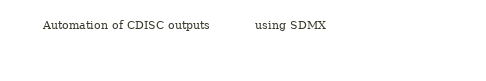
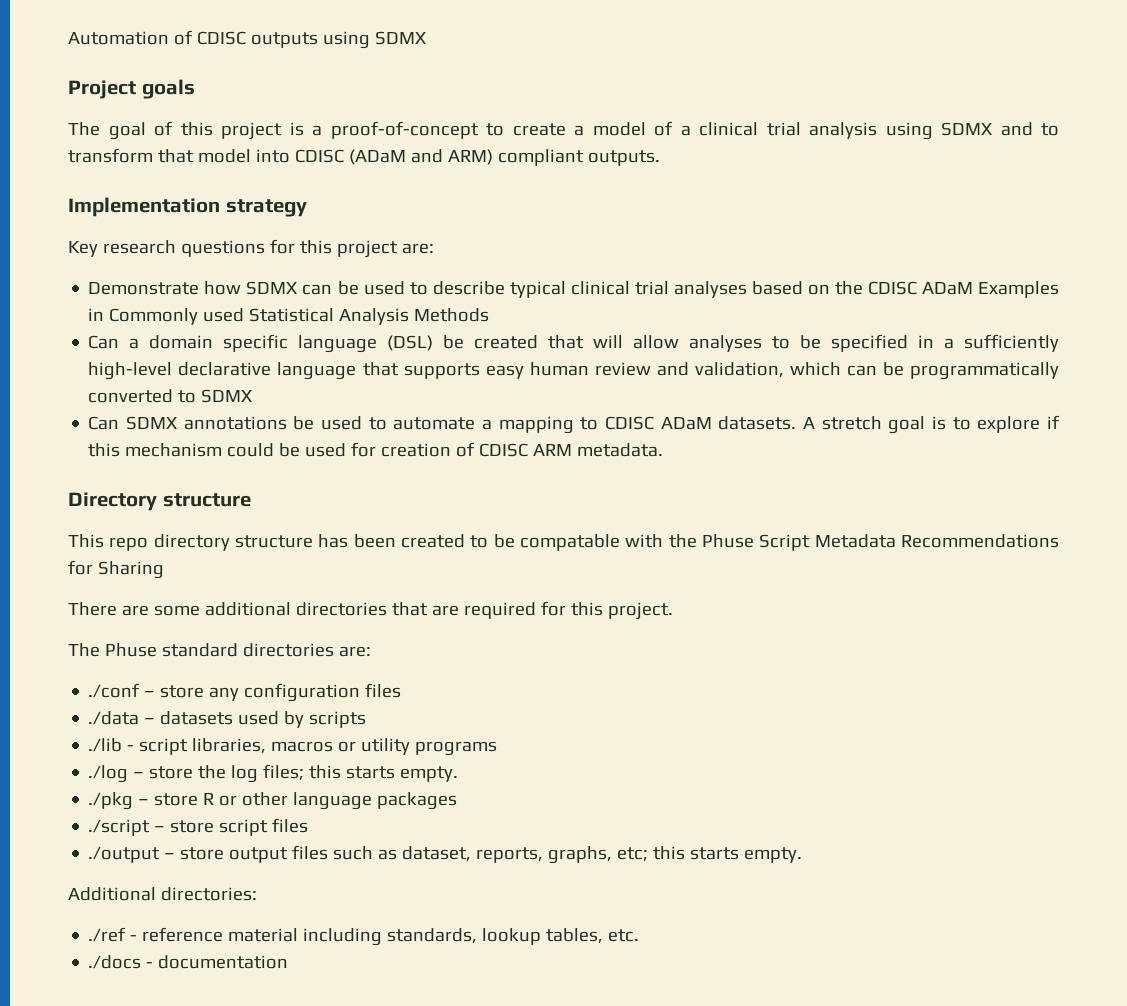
+ Project goals
+ The goal of this project is a proof-of-concept to create a model of a clinical trial analysis using SDMX and to transform that model into CDISC (ADaM and ARM) compliant outputs.
+ Implementation strategy
+ Key research questions for this project are:
+ Demonstrate how SDMX can be used to describe typical clinical trial analyses based on the CDISC ADaM Examples in Commonly used Statistical Analysis Methods
+ Can a domain specific language (DSL) be created that will allow analyses to be specified in a sufficiently high-level declarative language that supports easy human review and validation, which can be programmatically converted to SDMX
+ Can SDMX annotations be used to automate a mapping to CDISC ADaM datasets. A stretch goal is to explore if this mechanism could be used for creation of CDISC ARM metadata.
+ Directory structure
+ This repo directory structure has been created to be compatable with the Phuse Script Metadata Recommendations for Sharing
+ There are some additional directories that are required for this project.
+ The Phuse standard directories are:
+ ./conf – store any configuration files
+ ./data – datasets used by scripts
+ ./lib - script libraries, macros or utility programs
+ ./log – store the log files; this starts empty.
+ ./pkg – store R or other language packages
+ ./script – store script files
+ ./output – store output files such as dataset, reports, graphs, etc; this starts empty.
+ Additional directories:
+ ./ref - reference material including standards, lookup tables, etc.
+ ./docs - documentation

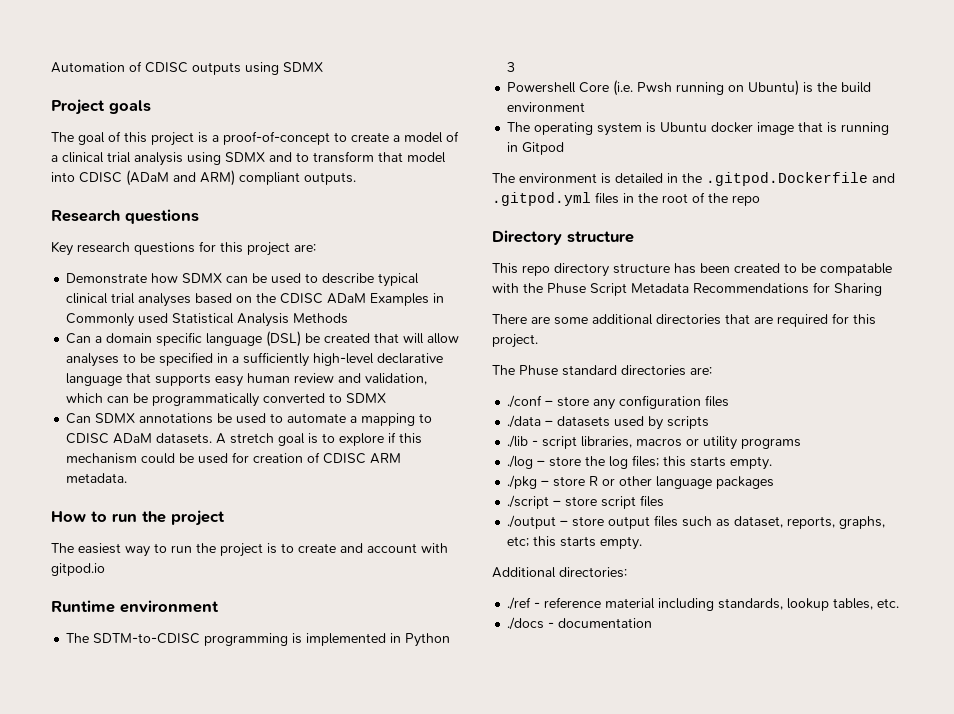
- Implementation strategy
+ Research questions
+ How to run the project
+ The easiest way to run the project is to create and account with gitpod.io
+ Runtime environment
+ The SDTM-to-CDISC programming is implemented in Python 3
+ Powershell Core (i.e. Pwsh running on Ubuntu) is the build environment
+ The operating system is Ubuntu docker image that is running in Gitpod
+ The environment is detailed in the .gitpod.Dockerfile and .gitpod.yml files in the root of the repo

